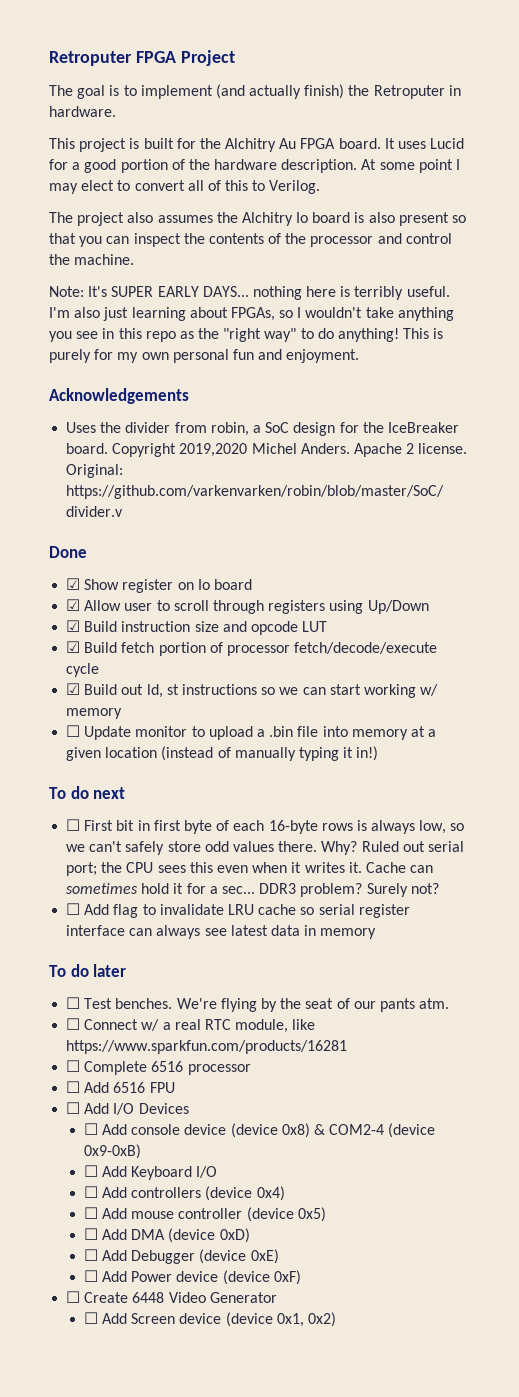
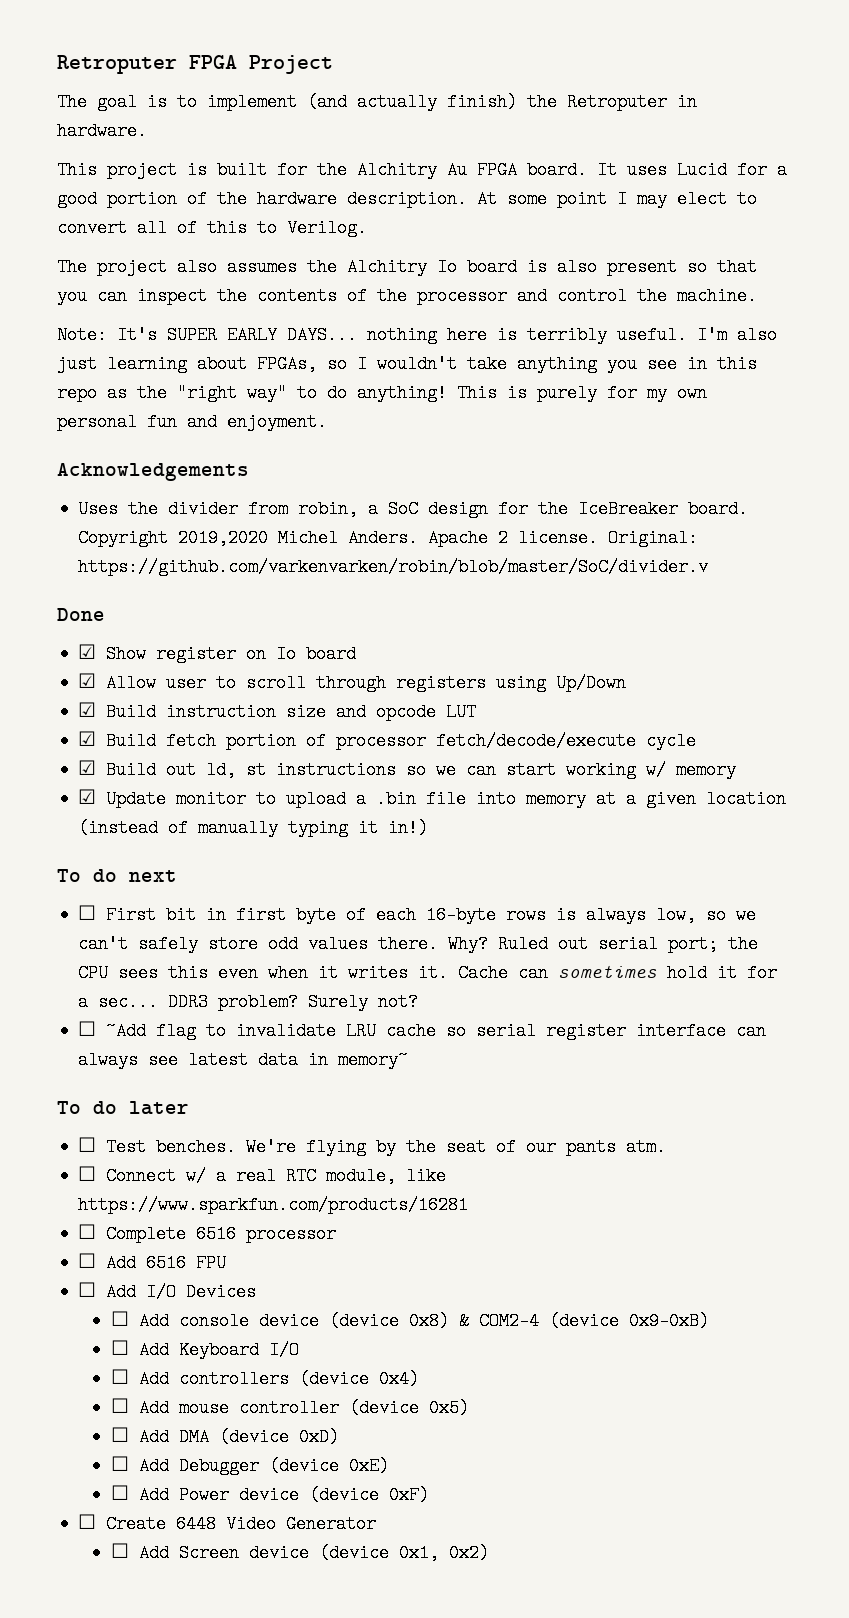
- ☐ Update monitor to upload a .bin file into memory at a given location (instead of manually typing it in!)
+ ☑ Update monitor to upload a .bin file into memory at a given location (instead of manually typing it in!)
- ☐ Add flag to invalidate LRU cache so serial register interface can always see latest data in memory
+ ☐ ~Add flag to invalidate LRU cache so serial register interface can always see latest data in memory~

